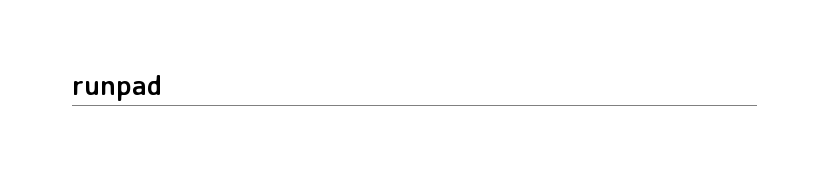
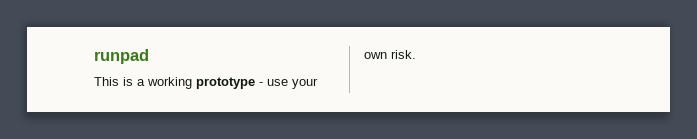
+ This is a working prototype - use your own risk.

